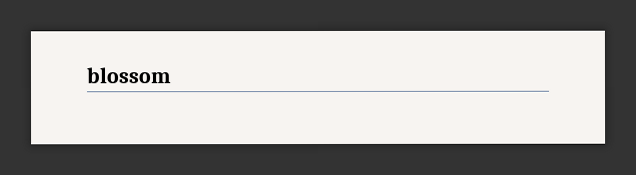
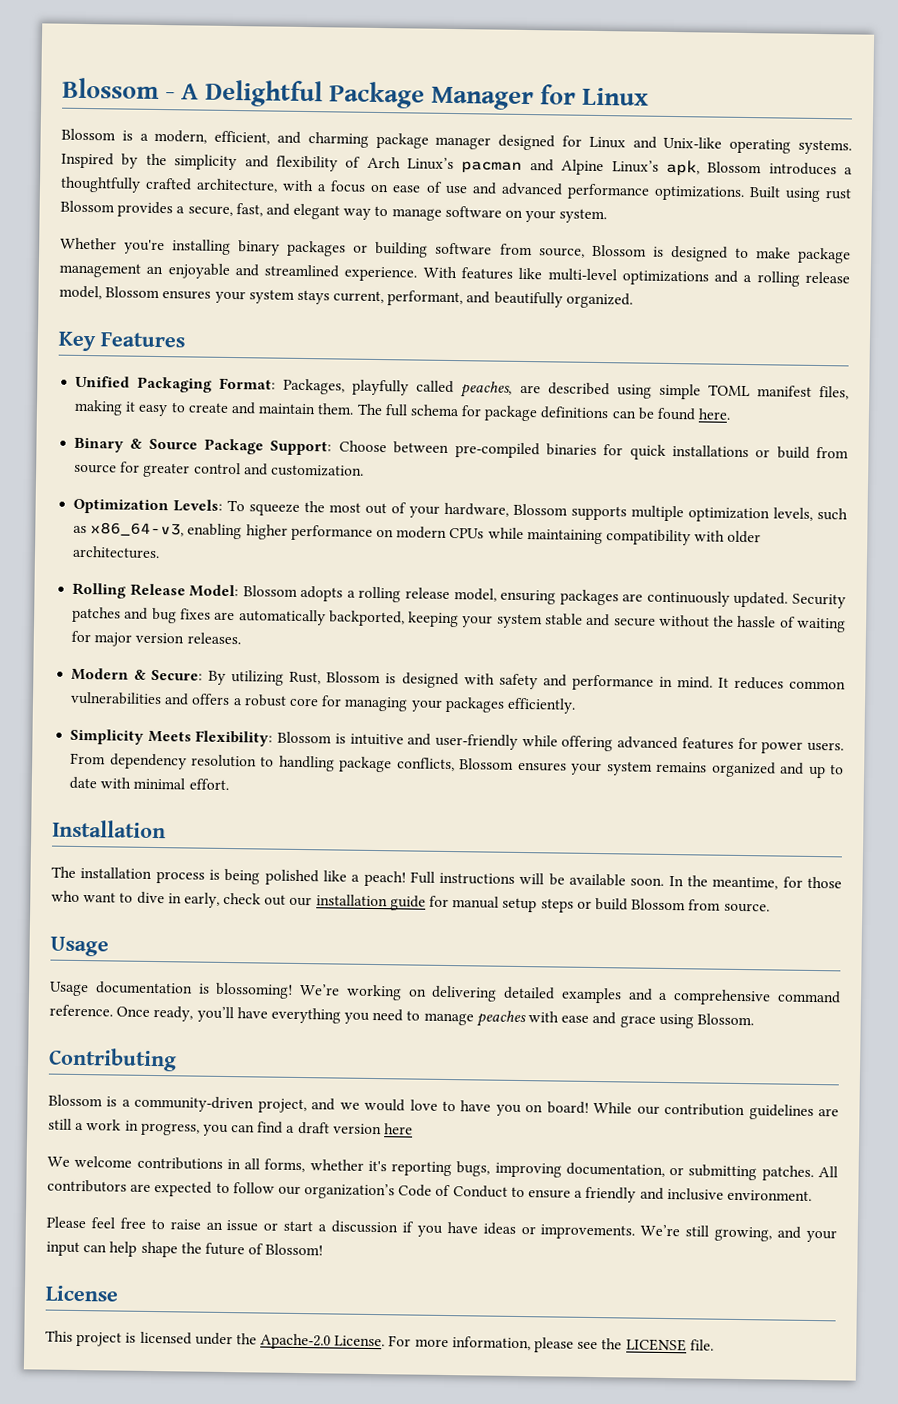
- blossom
+ Blossom - A Delightful Package Manager for Linux
+ Blossom is a modern, efficient, and charming package manager designed for Linux and Unix-like operating systems. Inspired by the simplicity and flexibility of Arch Linux’s pacman and Alpine Linux’s apk, Blossom introduces a thoughtfully crafted architecture, with a focus on ease of use and advanced performance optimizations. Built using rust Blossom provides a secure, fast, and elegant way to manage software on your system.
+ Whether you're installing binary packages or building software from source, Blossom is designed to make package management an enjoyable and streamlined experience. With features like multi-level optimizations and a rolling release model, Blossom ensures your system stays current, performant, and beautifully organized.
+ Key Features
+ Unified Packaging Format: Packages, playfully called peaches, are described using simple TOML manifest files, making it easy to create and maintain them. The full schema for package definitions can be found here.
+ Binary & Source Package Support: Choose between pre-compiled binaries for quick installations or build from source for greater control and customization.
+ Optimization Levels: To squeeze the most out of your hardware, Blossom supports multiple optimization levels, such as x86_64-v3, enabling higher performance on modern CPUs while maintaining compatibility with older architectures.
+ Rolling Release Model: Blossom adopts a rolling release model, ensuring packages are continuously updated. Security patches and bug fixes are automatically backported, keeping your system stable and secure without the hassle of waiting for major version releases.
+ Modern & Secure: By utilizing Rust, Blossom is designed with safety and performance in mind. It reduces common vulnerabilities and offers a robust core for managing your packages efficiently.
+ Simplicity Meets Flexibility: Blossom is intuitive and user-friendly while offering advanced features for power users. From dependency resolution to handling package conflicts, Blossom ensures your system remains organized and up to date with minimal effort.
+ Installation
+ The installation process is being polished like a peach! Full instructions will be available soon. In the meantime, for those who want to dive in early, check out our installation guide for manual setup steps or build Blossom from source.
+ Usage
+ Usage documentation is blossoming! We’re working on delivering detailed examples and a comprehensive command reference. Once ready, you’ll have everything you need to manage peaches with ease and grace using Blossom.
+ Contributing
+ Blossom is a community-driven project, and we would love to have you on board! While our contribution guidelines are still a work in progress, you can find a draft version here
+ We welcome contributions in all forms, whether it's reporting bugs, improving documentation, or submitting patches. All contributors are expected to follow our organization’s Code of Conduct to ensure a friendly and inclusive environment.
+ Please feel free to raise an issue or start a discussion if you have ideas or improvements. We’re still growing, and your input can help shape the future of Blossom!
+ License
+ This project is licensed under the Apache-2.0 License. For more information, please see the LICENSE file.

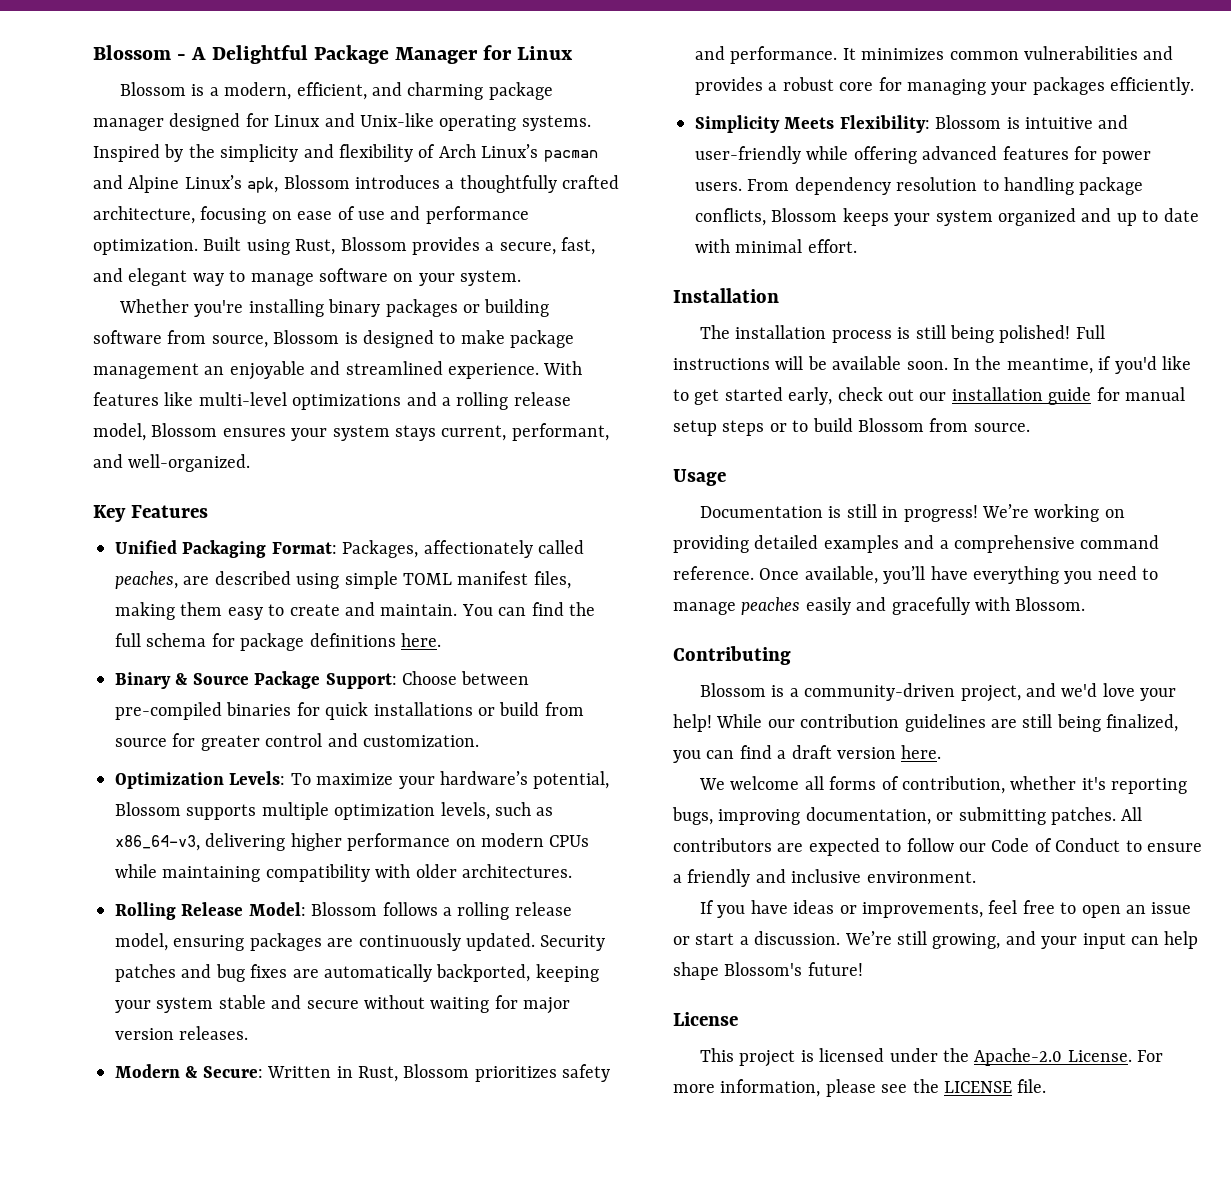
- Inspired by the simplicity and flexibility of Arch Linux’s pacman and Alpine Linux’s apk, Blossom introduces a thoughtfully crafted architecture, with a focus on ease of use and advanced performance optimizations.
+ Inspired by the simplicity and flexibility of Arch Linux’s pacman and Alpine Linux’s apk, Blossom introduces a thoughtfully crafted architecture, focusing on ease of use and performance optimization.
- Built using rust Blossom provides a secure, fast, and elegant way to manage software on your system.
+ Built using Rust, Blossom provides a secure, fast, and elegant way to manage software on your system.
- With features like multi-level optimizations and a rolling release model, Blossom ensures your system stays current, performant, and beautifully organized.
+ With features like multi-level optimizations and a rolling release model, Blossom ensures your system stays current, performant, and well-organized.
- Unified Packaging Format: Packages, playfully called peaches, are described using simple TOML manifest files, making it easy to create and maintain them. The full schema for package definitions can be found here.
+ Unified Packaging Format: Packages, affectionately called peaches, are described using simple TOML manifest files, making them easy to create and maintain. You can find the full schema for package definitions here.
- Optimization Levels: To squeeze the most out of your hardware, Blossom supports multiple optimization levels, such as x86_64-v3, enabling higher performance on modern CPUs while maintaining compatibility with older architectures.
+ Optimization Levels: To maximize your hardware’s potential, Blossom supports multiple optimization levels, such as x86_64-v3, delivering higher performance on modern CPUs while maintaining compatibility with older architectures.
- Rolling Release Model: Blossom adopts a rolling release model, ensuring packages are continuously updated.
+ Rolling Release Model: Blossom follows a rolling release model, ensuring packages are continuously updated.
- Security patches and bug fixes are automatically backported, keeping your system stable and secure without the hassle of waiting for major version releases.
+ Security patches and bug fixes are automatically backported, keeping your system stable and secure without waiting for major version releases.
- Modern & Secure: By utilizing Rust, Blossom is designed with safety and performance in mind. It reduces common vulnerabilities and offers a robust core for managing your packages efficiently.
+ Modern & Secure: Written in Rust, Blossom prioritizes safety and performance. It minimizes common vulnerabilities and provides a robust core for managing your packages efficiently.
- From dependency resolution to handling package conflicts, Blossom ensures your system remains organized and up to date with minimal effort.
+ From dependency resolution to handling package conflicts, Blossom keeps your system organized and up to date with minimal effort.
- The installation process is being polished like a peach!
+ The installation process is still being polished!
- In the meantime, for those who want to dive in early, check out our installation guide for manual setup steps or build Blossom from source.
+ In the meantime, if you'd like to get started early, check out our installation guide for manual setup steps or to build Blossom from source.
- Usage documentation is blossoming!
+ Documentation is still in progress!
- We’re working on delivering detailed examples and a comprehensive command reference.
+ We’re working on providing detailed examples and a comprehensive command reference.
- Once ready, you’ll have everything you need to manage peaches with ease and grace using Blossom.
+ Once available, you’ll have everything you need to manage peaches easily and gracefully with Blossom.
- Blossom is a community-driven project, and we would love to have you on board!
+ Blossom is a community-driven project, and we'd love your help!
- While our contribution guidelines are still a work in progress, you can find a draft version here
+ While our contribution guidelines are still being finalized, you can find a draft version here.
- We welcome contributions in all forms, whether it's reporting bugs, improving documentation, or submitting patches.
+ We welcome all forms of contribution, whether it's reporting bugs, improving documentation, or submitting patches.
- All contributors are expected to follow our organization’s Code of Conduct to ensure a friendly and inclusive environment.
+ All contributors are expected to follow our Code of Conduct to ensure a friendly and inclusive environment.
- Please feel free to raise an issue or start a discussion if you have ideas or improvements.
+ If you have ideas or improvements, feel free to open an issue or start a discussion.
- We’re still growing, and your input can help shape the future of Blossom!
+ We’re still growing, and your input can help shape Blossom's future!

